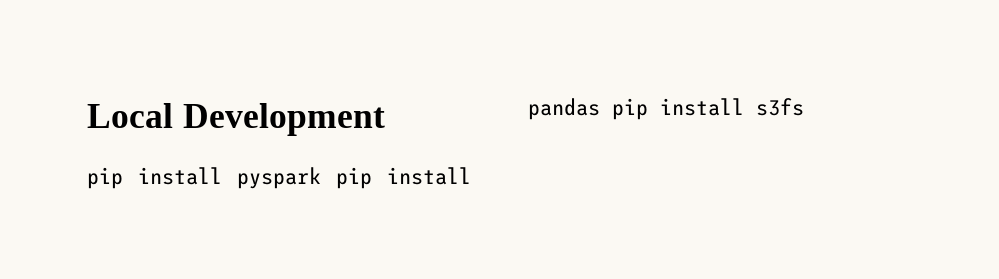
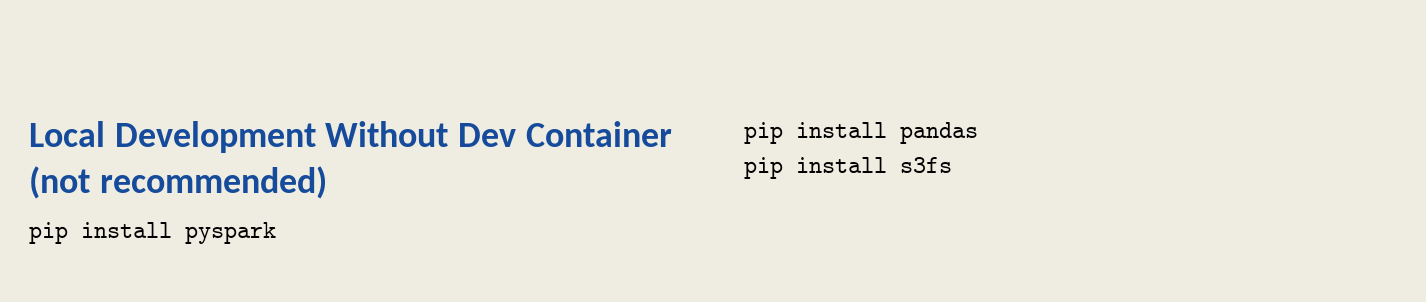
- Local Development
+ Local Development Without Dev Container (not recommended)
- pip install pyspark pip install pandas pip install s3fs
+ pip install pyspark
+ pip install pandas
+ pip install s3fs

